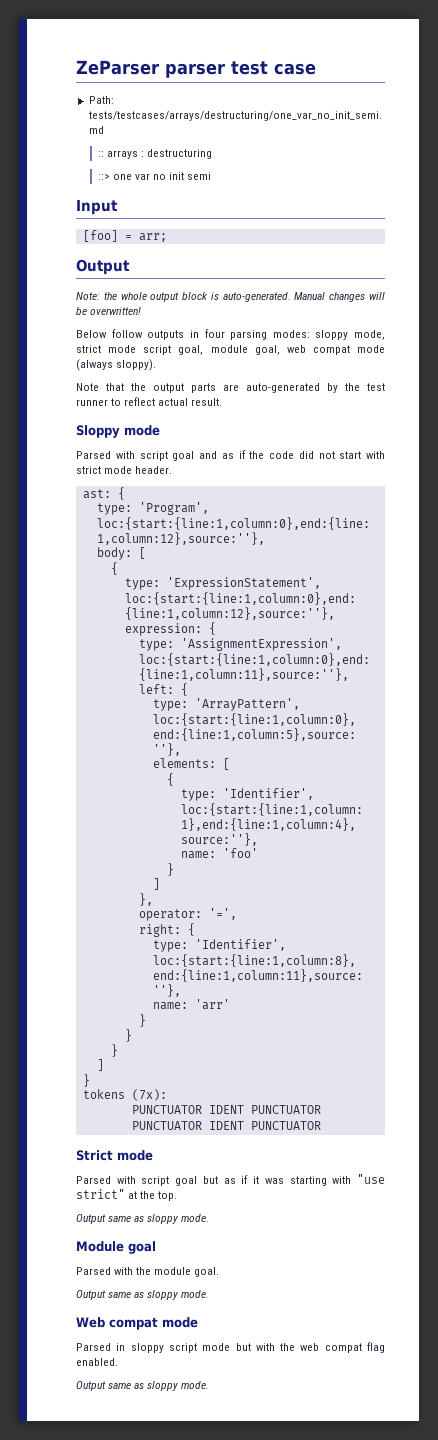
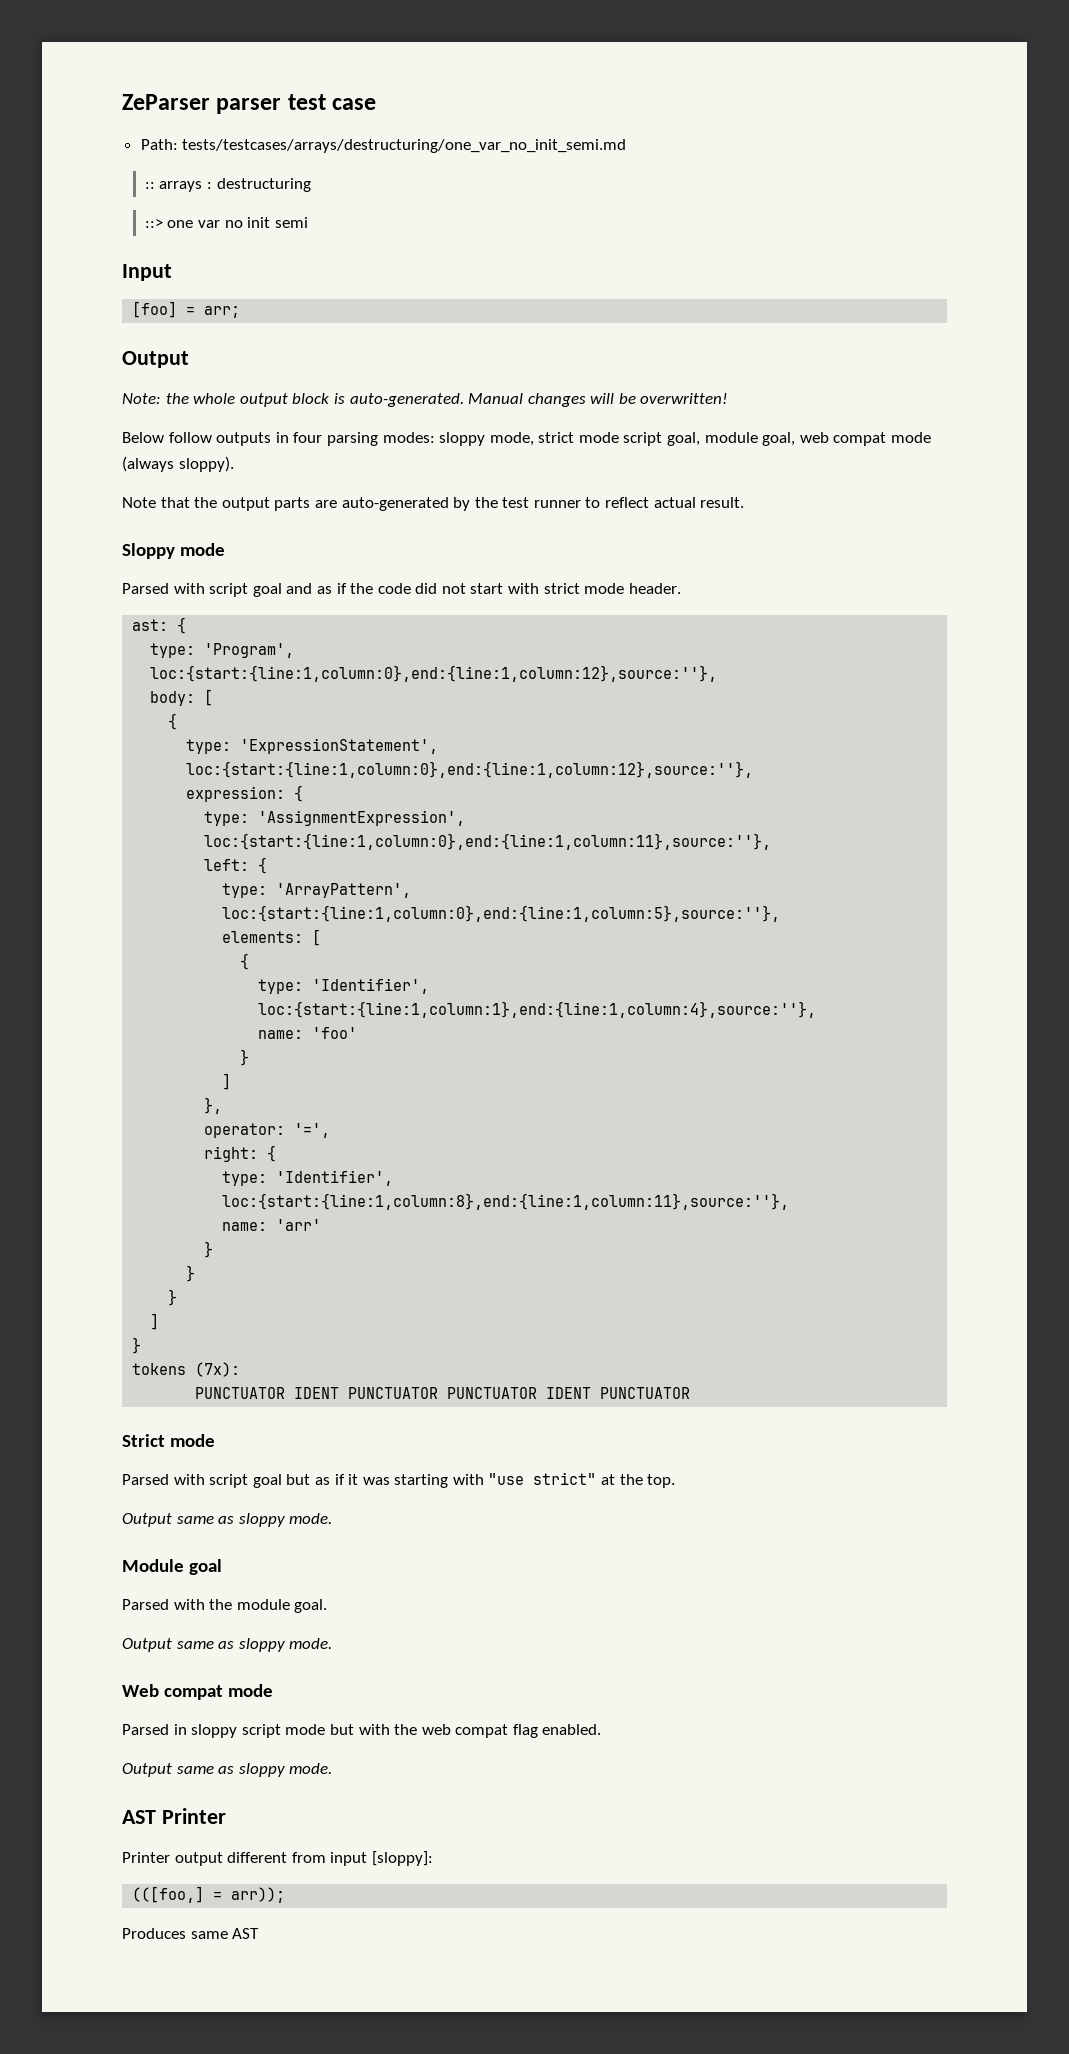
+ AST Printer
+ Printer output different from input [sloppy]:
+ (([foo,] = arr));
+ Produces same AST

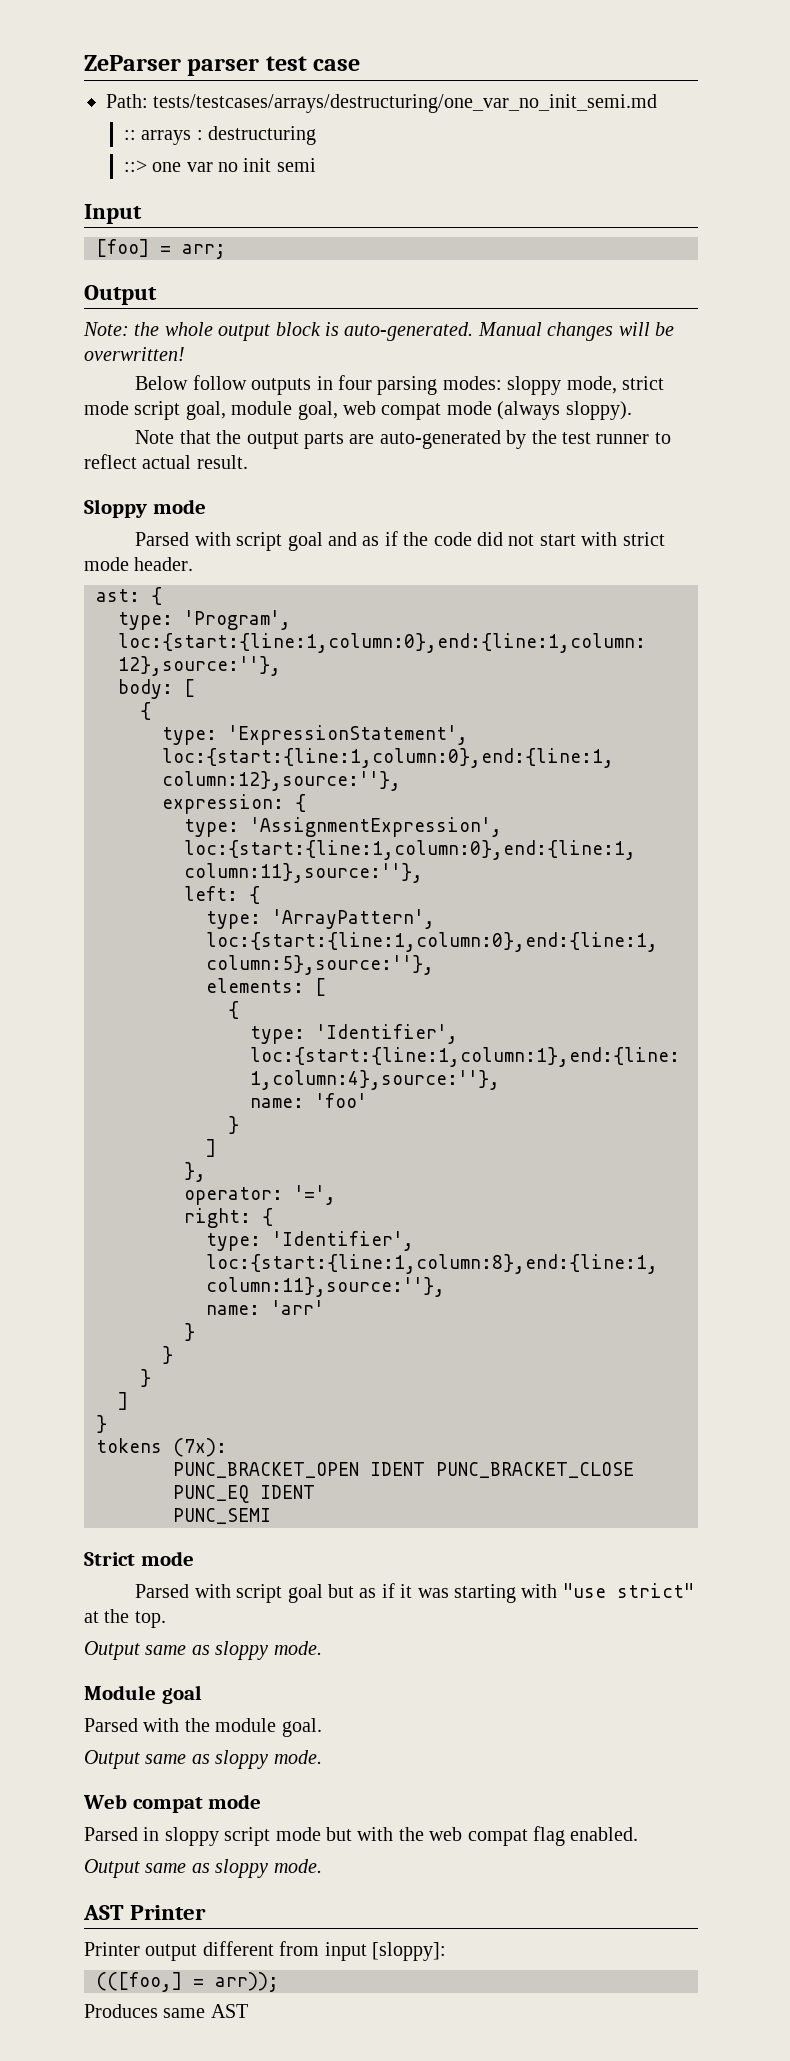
- PUNCTUATOR IDENT PUNCTUATOR PUNCTUATOR IDENT PUNCTUATOR
+ PUNC_BRACKET_OPEN IDENT PUNC_BRACKET_CLOSE PUNC_EQ IDENT
+ PUNC_SEMI

